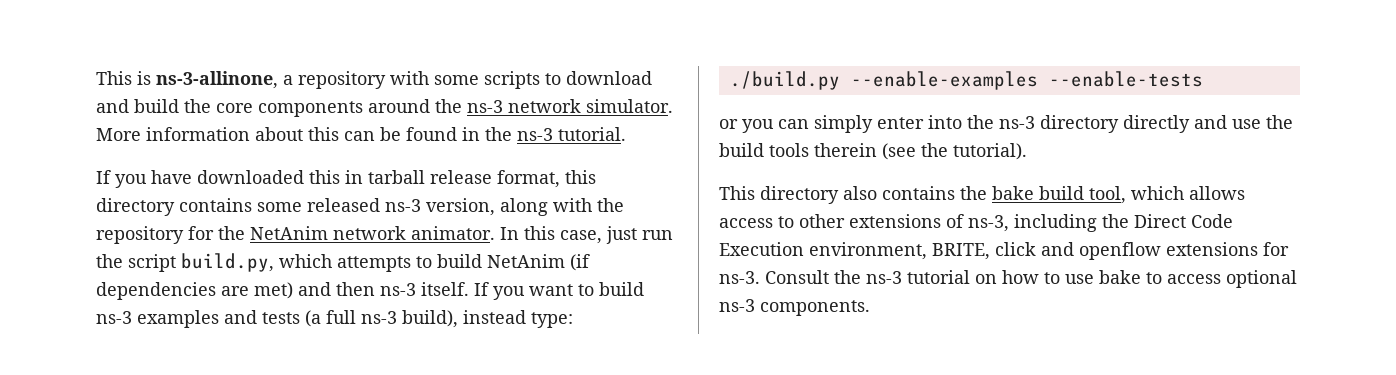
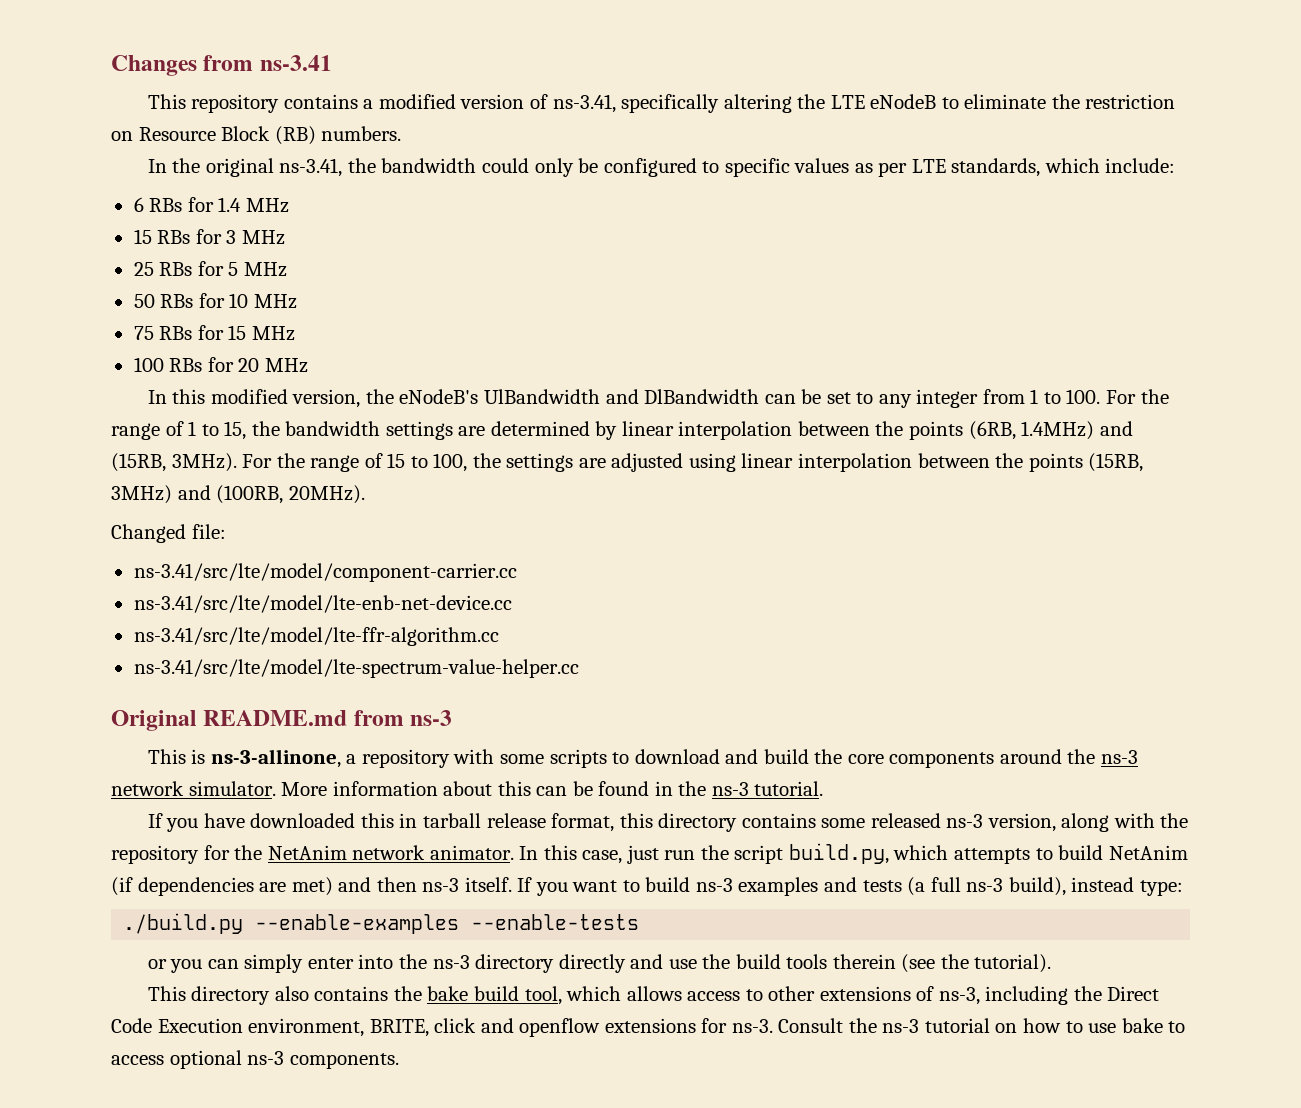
+ Changes from ns-3.41
+ This repository contains a modified version of ns-3.41, specifically altering the LTE eNodeB to eliminate the restriction on Resource Block (RB) numbers.
+ In the original ns-3.41, the bandwidth could only be configured to specific values as per LTE standards, which include:
+ 6 RBs for 1.4 MHz
+ 15 RBs for 3 MHz
+ 25 RBs for 5 MHz
+ 50 RBs for 10 MHz
+ 75 RBs for 15 MHz
+ 100 RBs for 20 MHz
+ In this modified version, the eNodeB's UlBandwidth and DlBandwidth can be set to any integer from 1 to 100. For the range of 1 to 15, the bandwidth settings are determined by linear interpolation between the points (6RB, 1.4MHz) and (15RB, 3MHz). For the range of 15 to 100, the settings are adjusted using linear interpolation between the points (15RB, 3MHz) and (100RB, 20MHz).
+ Changed file:
+ ns-3.41/src/lte/model/component-carrier.cc
+ ns-3.41/src/lte/model/lte-enb-net-device.cc
+ ns-3.41/src/lte/model/lte-ffr-algorithm.cc
+ ns-3.41/src/lte/model/lte-spectrum-value-helper.cc
+ Original README.md from ns-3

